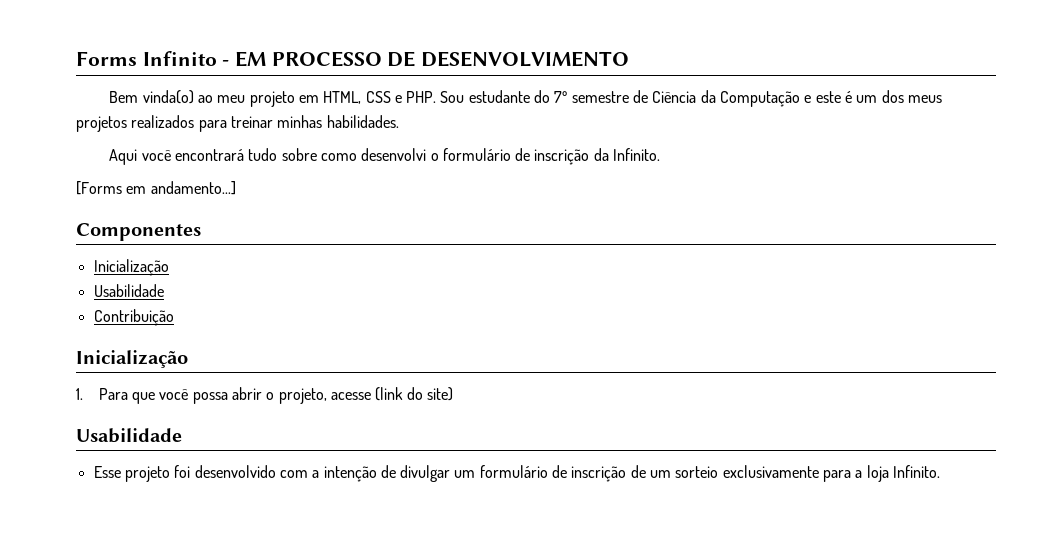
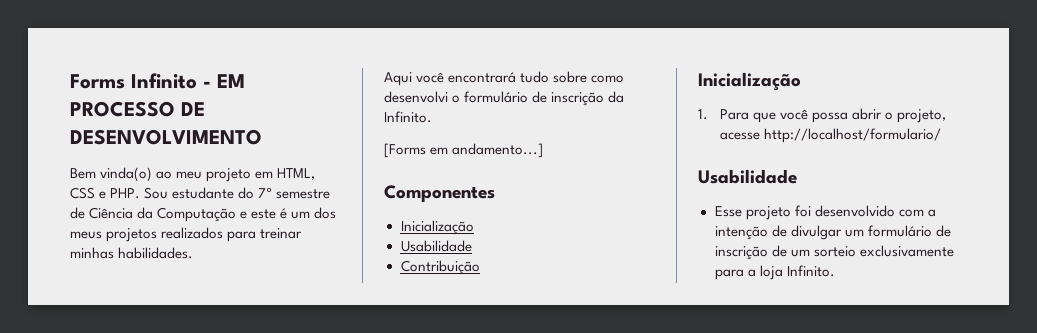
- 1. Para que você possa abrir o projeto, acesse (link do site)
+ 1. Para que você possa abrir o projeto, acesse http://localhost/formulario/

